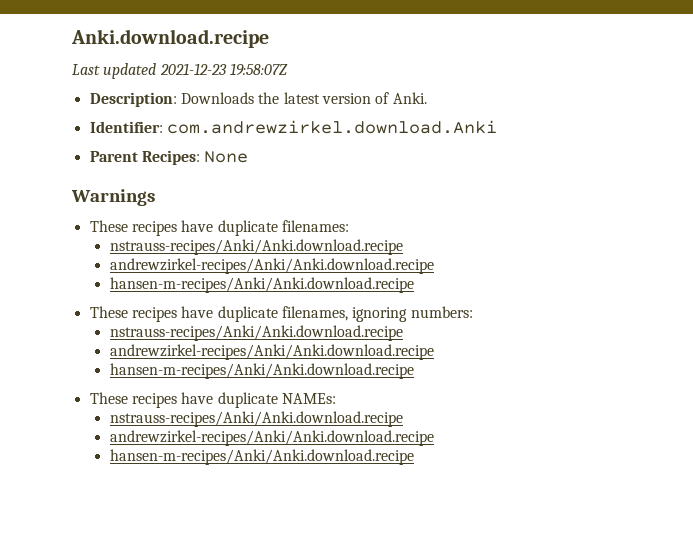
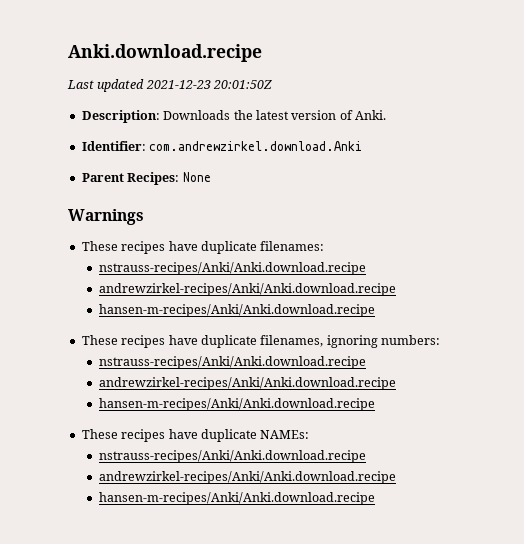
- Last updated 2021-12-23 19:58:07Z
+ Last updated 2021-12-23 20:01:50Z

